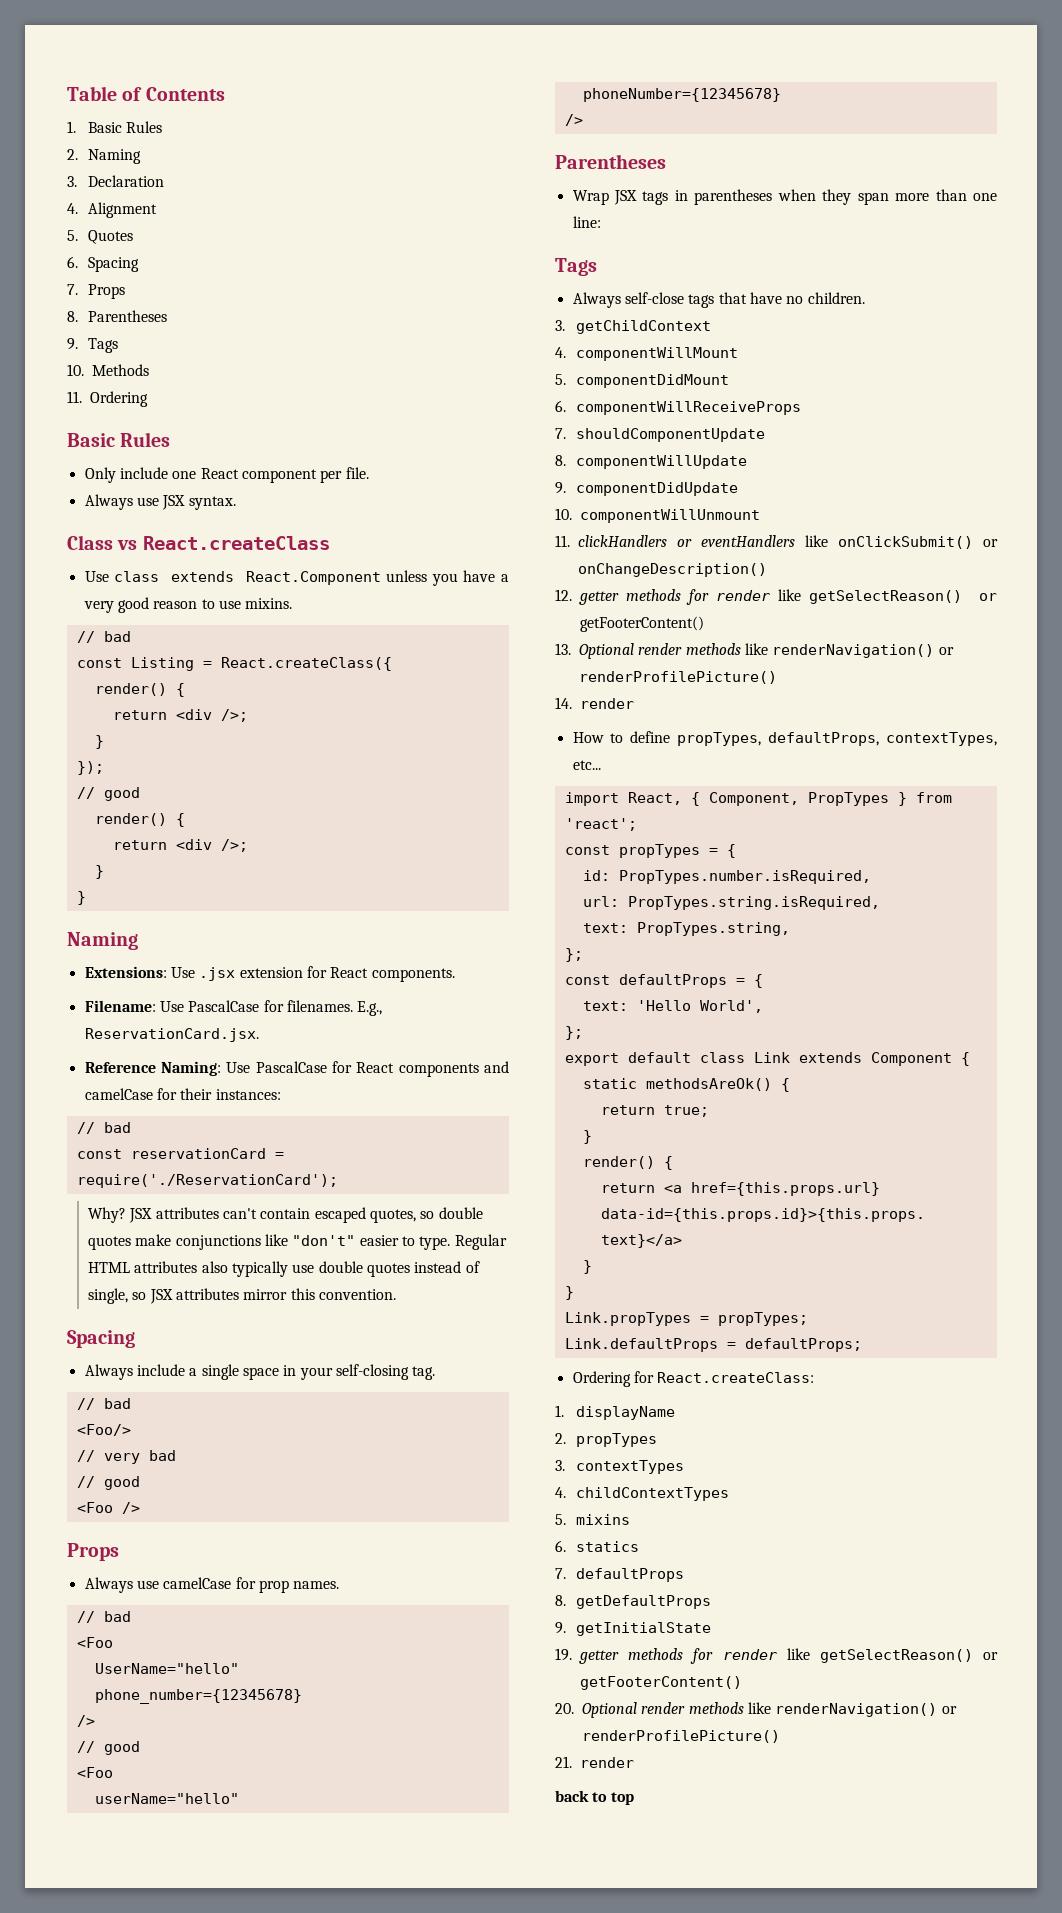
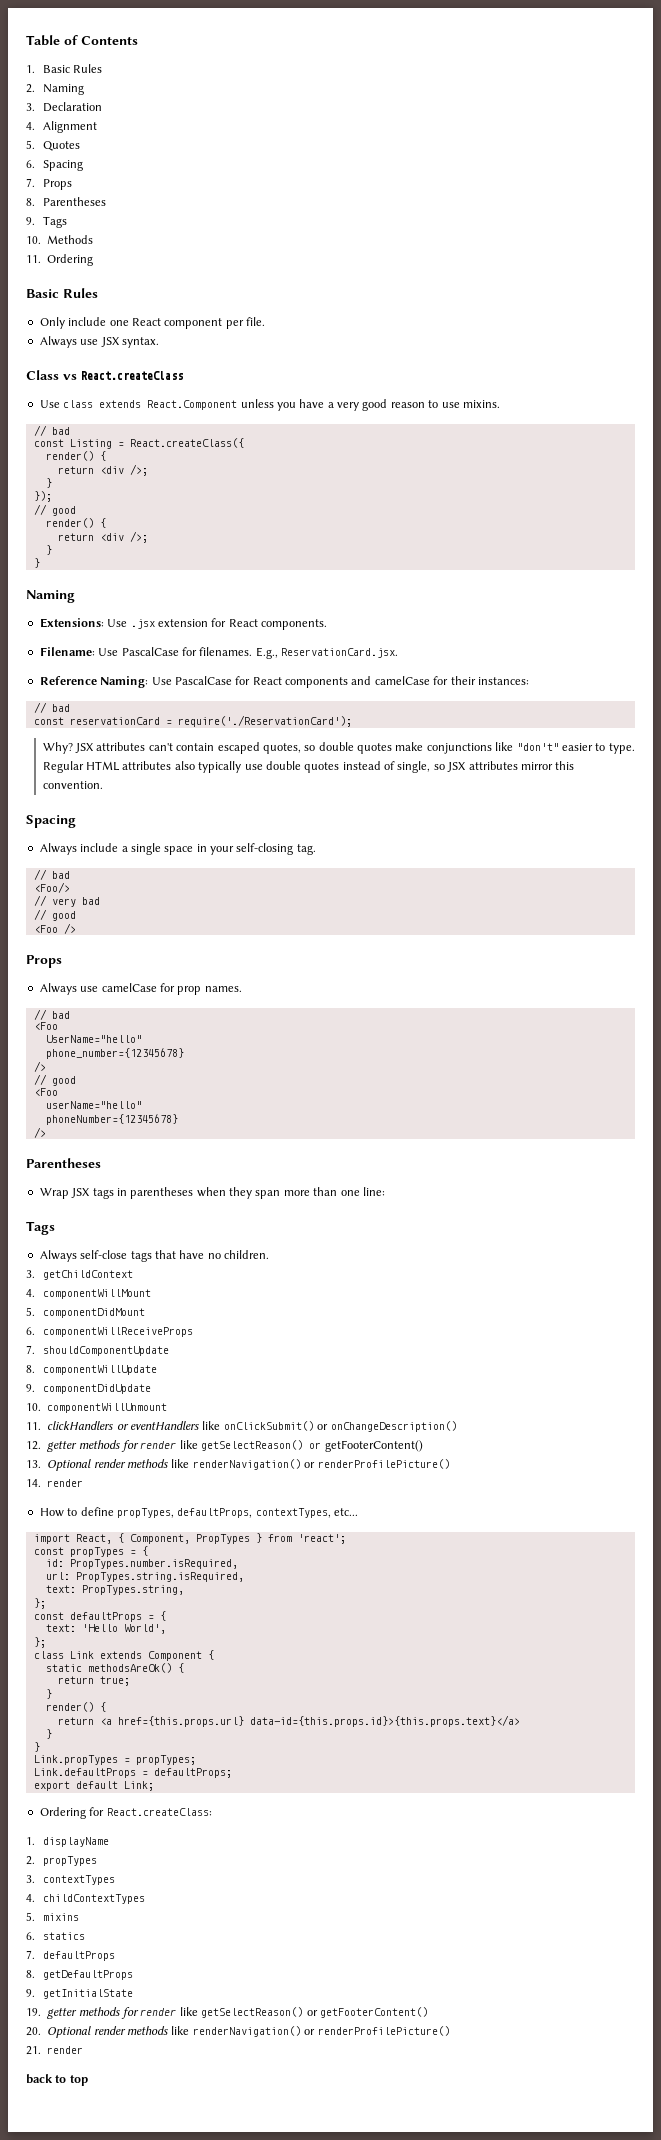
- export default class Link extends Component {
+ class Link extends Component {
+ export default Link;

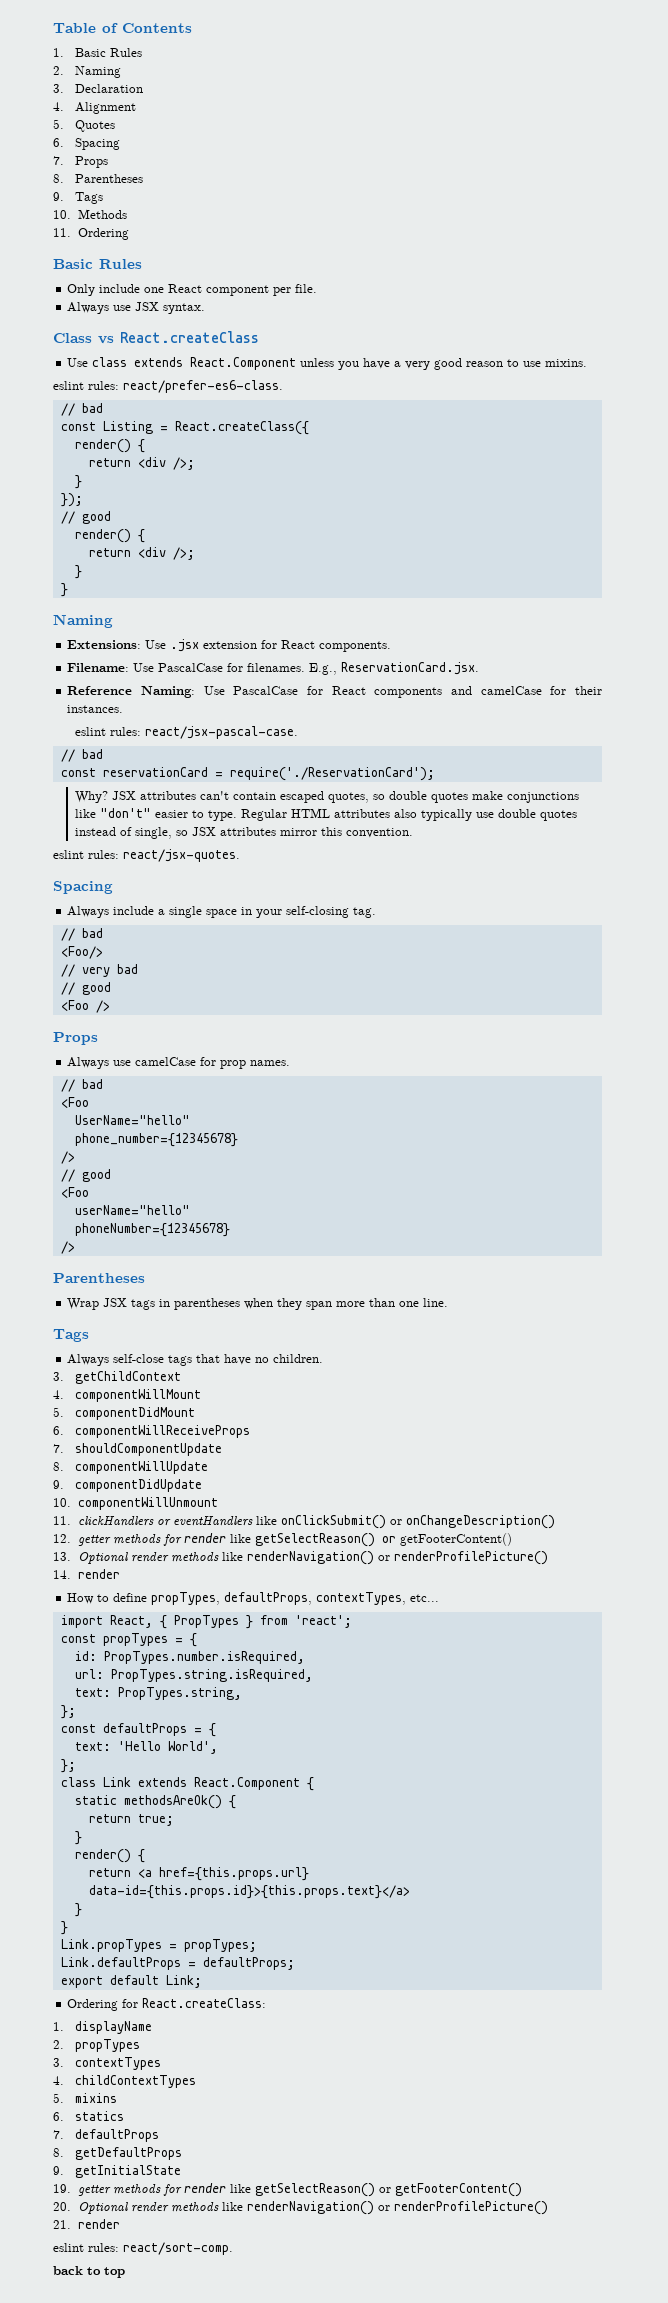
+ eslint rules: react/prefer-es6-class.
- Reference Naming: Use PascalCase for React components and camelCase for their instances:
+ Reference Naming: Use PascalCase for React components and camelCase for their instances.
+ eslint rules: react/jsx-pascal-case.
+ eslint rules: react/jsx-quotes.
- Wrap JSX tags in parentheses when they span more than one line:
+ Wrap JSX tags in parentheses when they span more than one line.
- import React, { Component, PropTypes } from 'react';
+ import React, { PropTypes } from 'react';
- class Link extends Component {
+ class Link extends React.Component {
+ eslint rules: react/sort-comp.

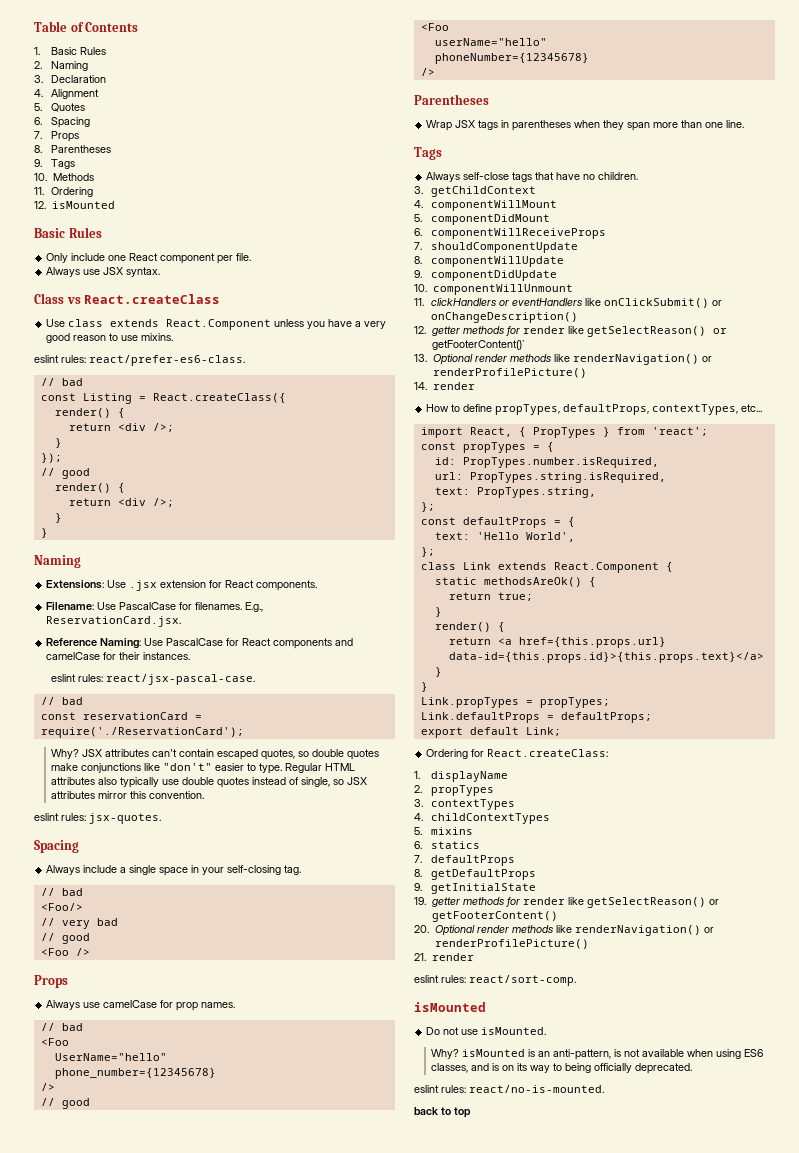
+ 12. isMounted
- eslint rules: react/jsx-quotes.
+ eslint rules: jsx-quotes.
- 12. getter methods for render like getSelectReason() or getFooterContent()
+ 12. getter methods for render like getSelectReason() or getFooterContent()`
  eslint rules: react/sort-comp.
+ isMounted
+ Do not use isMounted.
+ Why? isMounted is an anti-pattern, is not available when using ES6 classes, and is on its way to being officially deprecated.
+ eslint rules: react/no-is-mounted.

